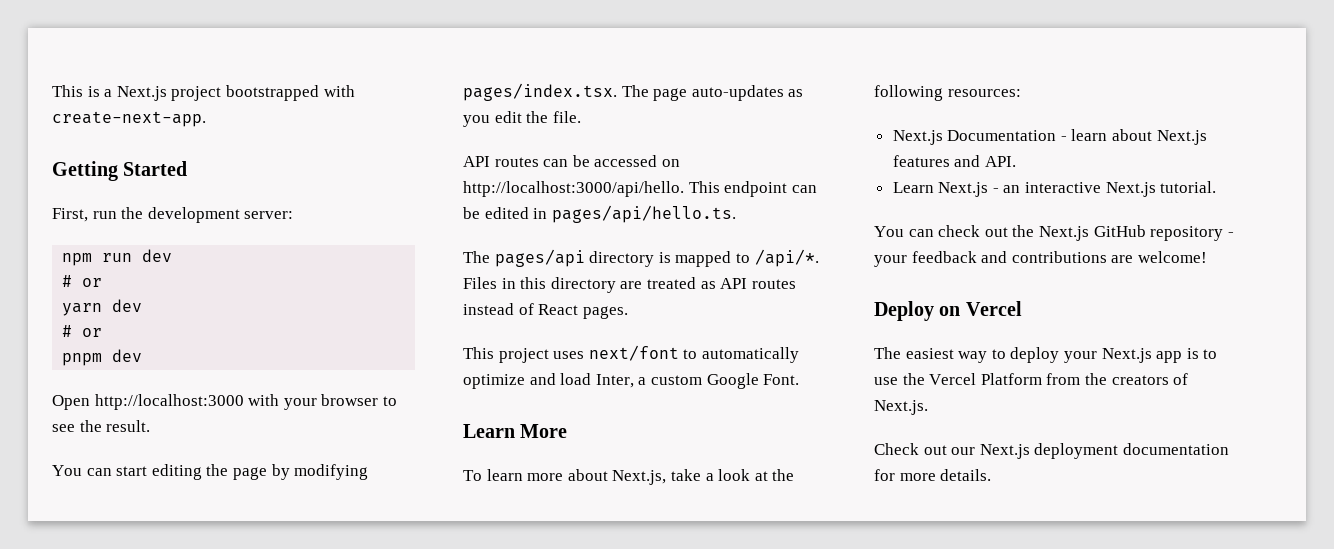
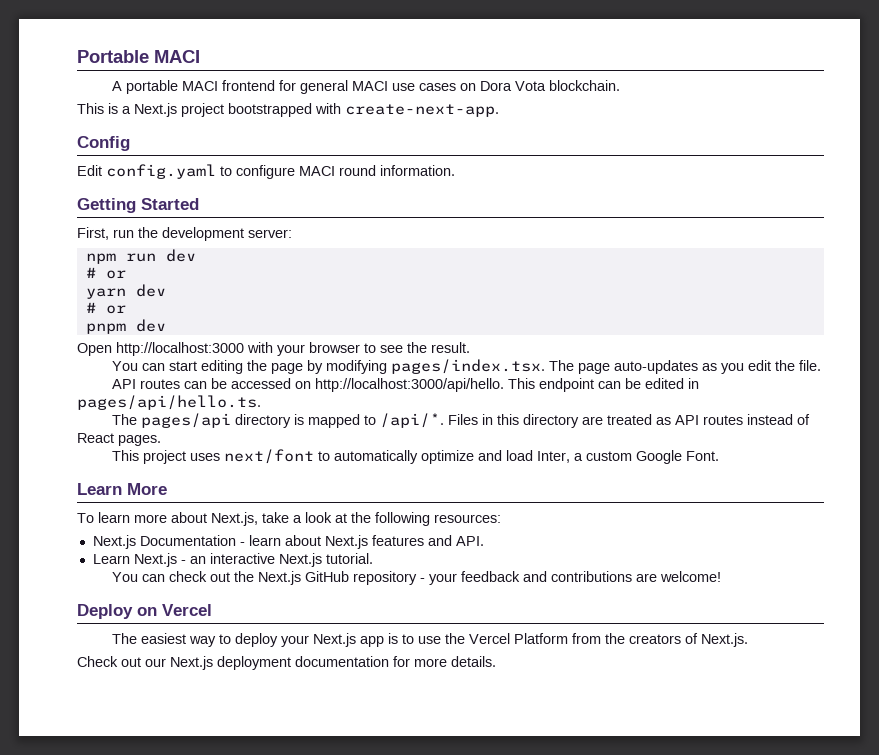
+ Portable MACI
+ A portable MACI frontend for general MACI use cases on Dora Vota blockchain.
+ Config
+ Edit config.yaml to configure MACI round information.

